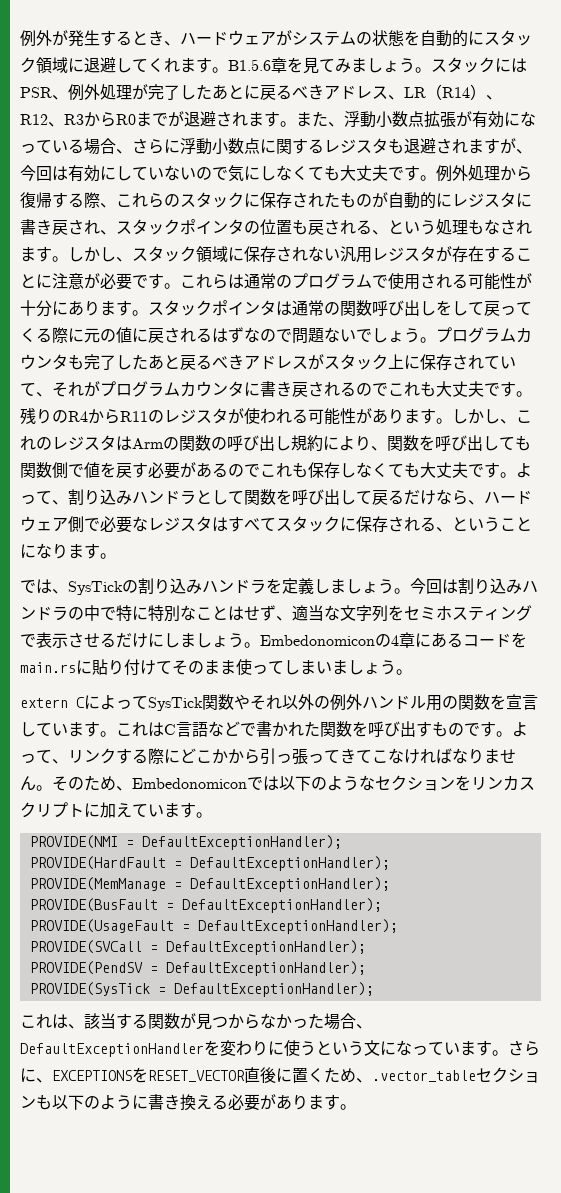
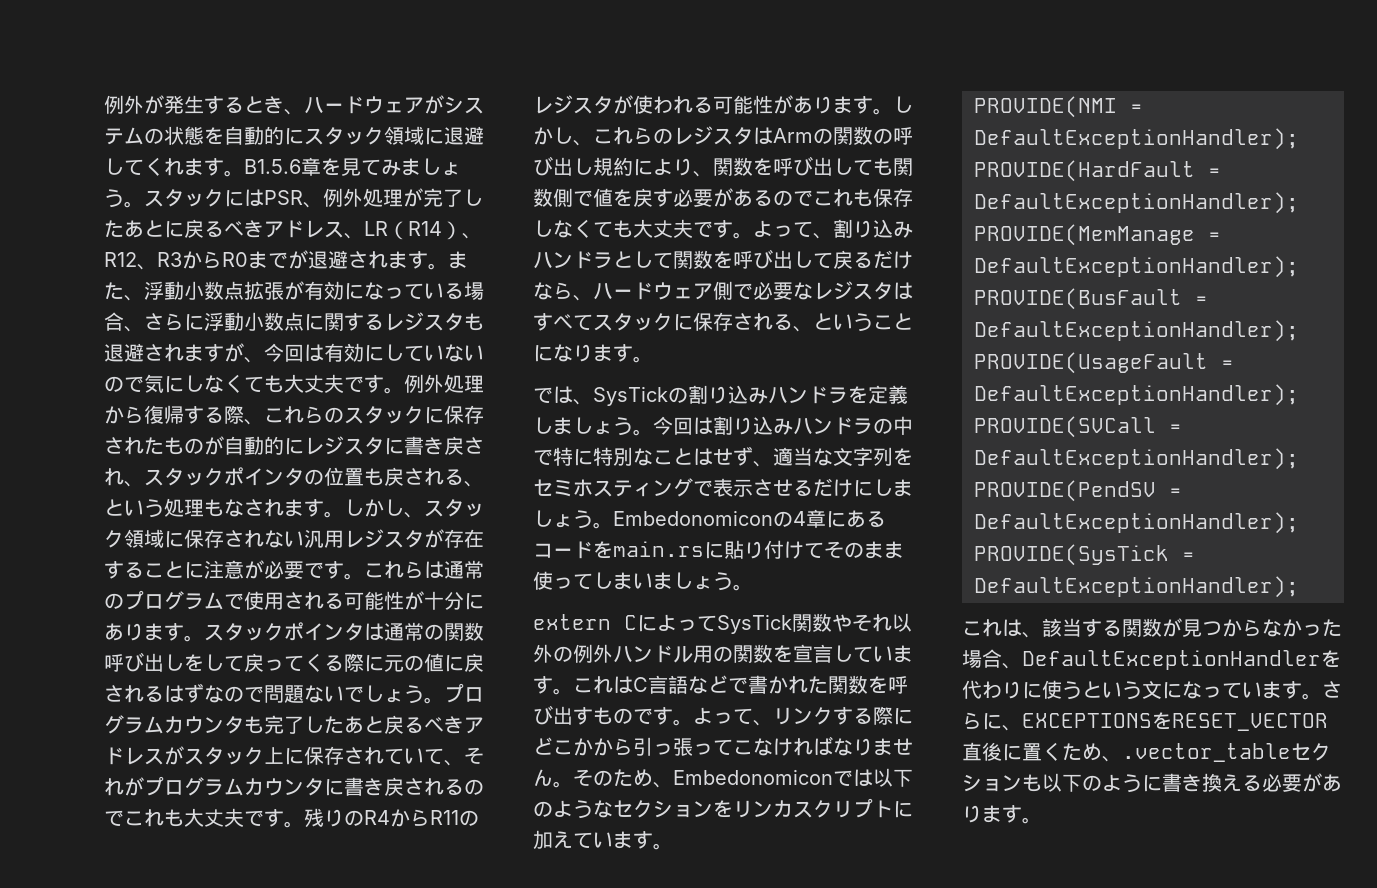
- しかし、これのレジスタはArmの関数の呼び出し規約により、関数を呼び出しても関数側で値を戻す必要があるのでこれも保存しなくても大丈夫です。
+ しかし、これらのレジスタはArmの関数の呼び出し規約により、関数を呼び出しても関数側で値を戻す必要があるのでこれも保存しなくても大丈夫です。
- よって、リンクする際にどこかから引っ張ってきてこなければなりません。
+ よって、リンクする際にどこかから引っ張ってこなければなりません。
- これは、該当する関数が見つからなかった場合、DefaultExceptionHandlerを変わりに使うという文になっています。
+ これは、該当する関数が見つからなかった場合、DefaultExceptionHandlerを代わりに使うという文になっています。

